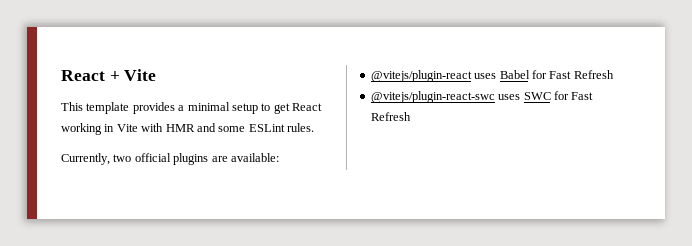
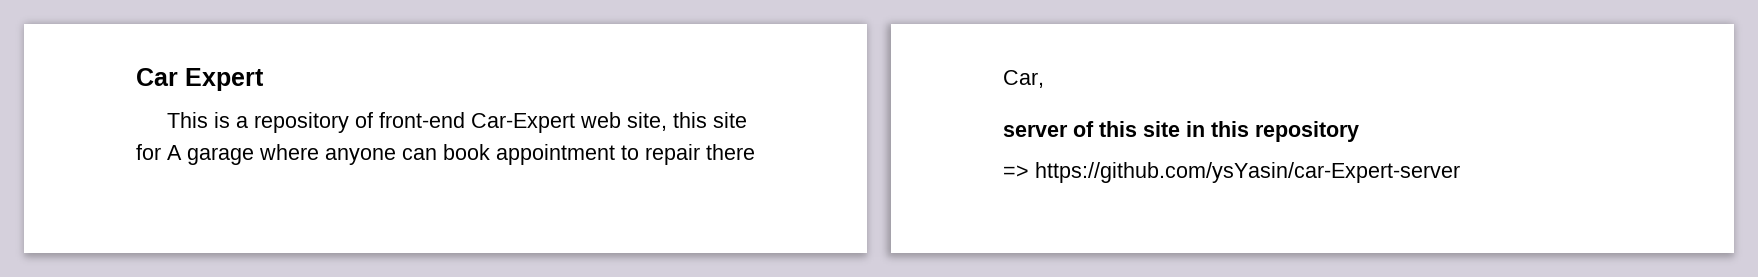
- React + Vite
- This template provides a minimal setup to get React working in Vite with HMR and some ESLint rules.
- Currently, two official plugins are available:
- @vitejs/plugin-react uses Babel for Fast Refresh
- @vitejs/plugin-react-swc uses SWC for Fast Refresh
+ Car Expert
+ This is a repository of front-end Car-Expert web site, this site for A garage where anyone can book appointment to repair there Car,
+ server of this site in this repository
+ => https://github.com/ysYasin/car-Expert-server

